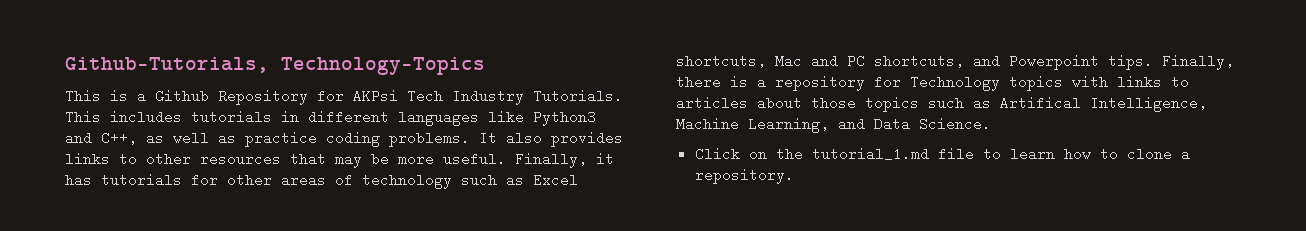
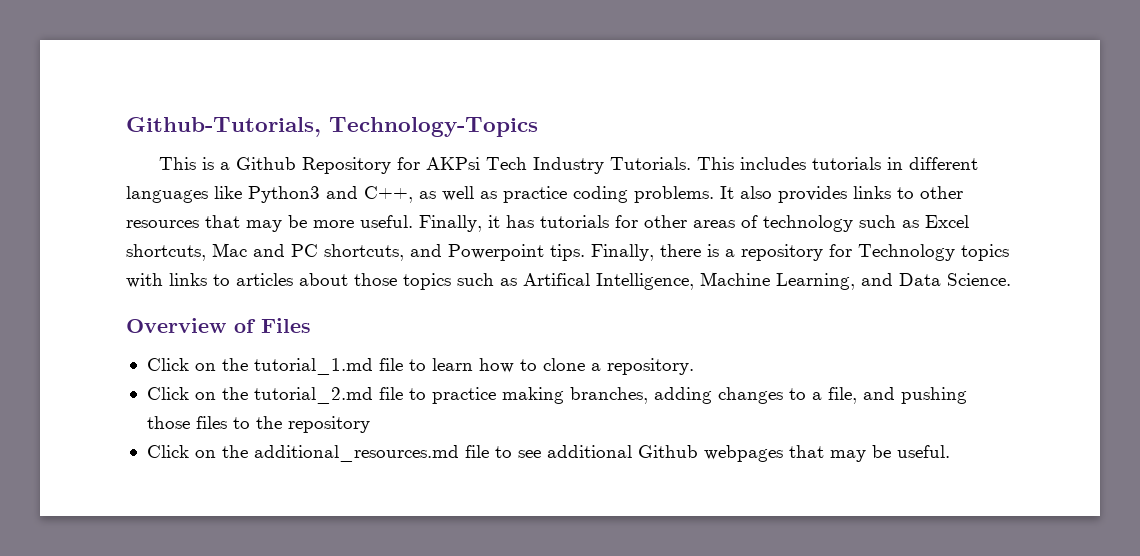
+ Overview of Files
+ Click on the tutorial_2.md file to practice making branches, adding changes to a file, and pushing those files to the repository
+ Click on the additional_resources.md file to see additional Github webpages that may be useful.

